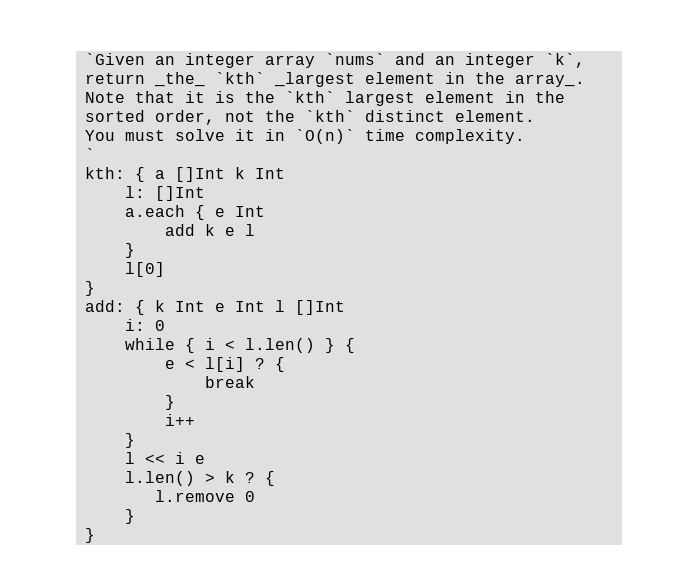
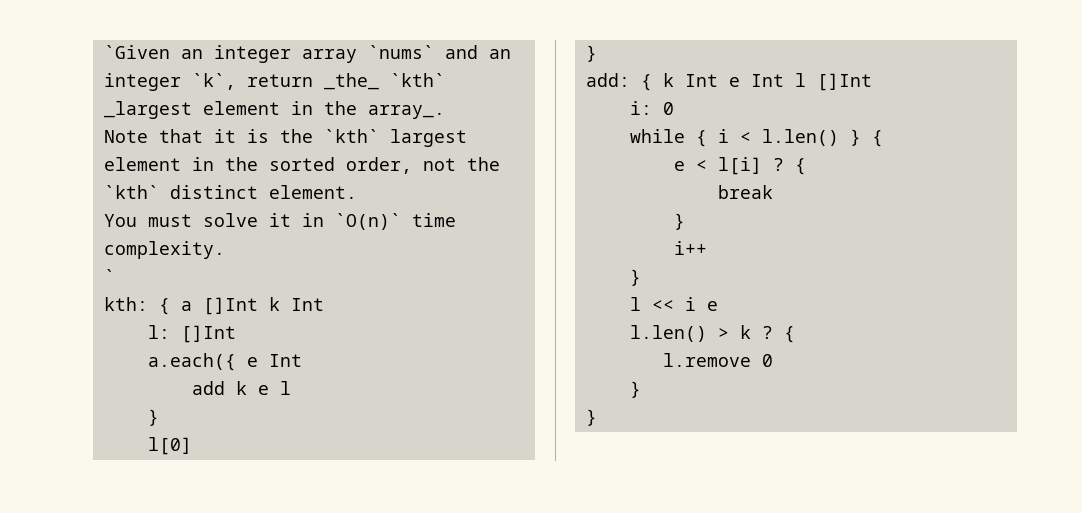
- a.each { e Int
+ a.each({ e Int

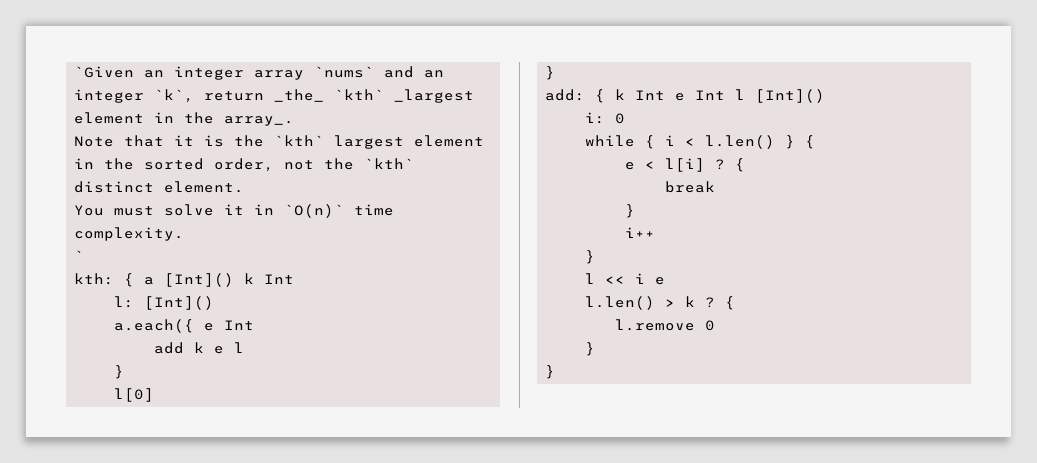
- kth: { a []Int k Int
+ kth: { a [Int]() k Int
- l: []Int
+ l: [Int]()
- add: { k Int e Int l []Int
+ add: { k Int e Int l [Int]()

